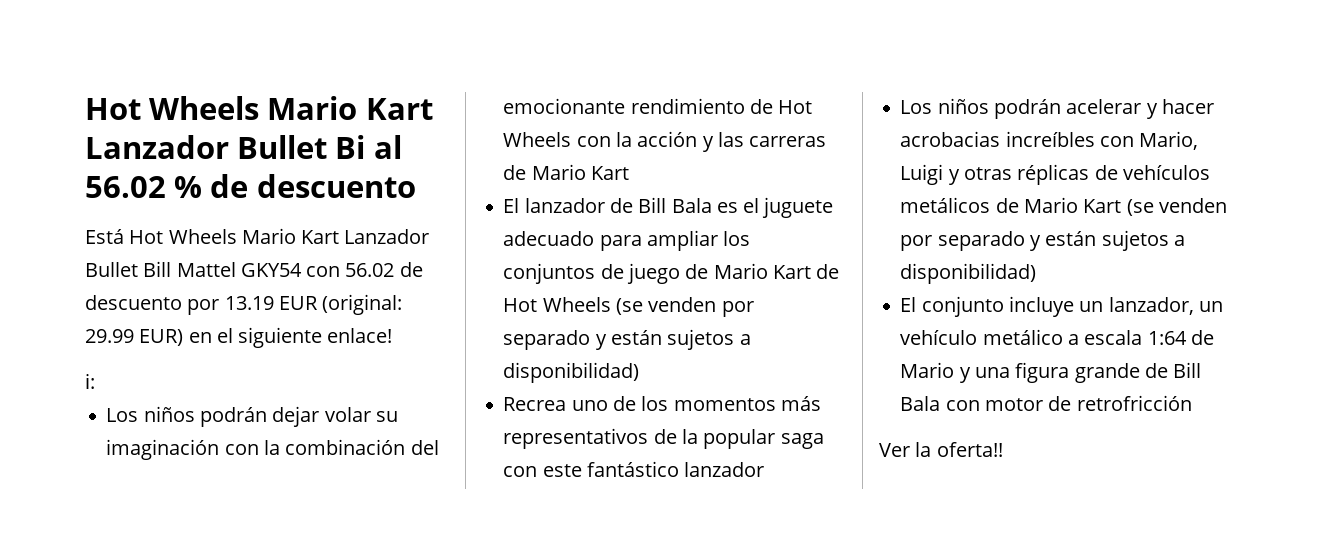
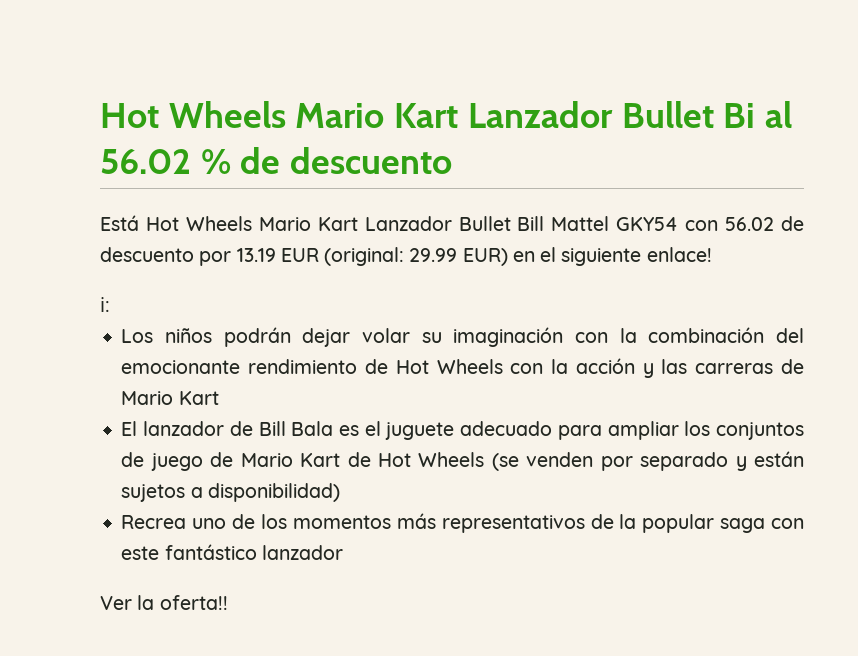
- Los niños podrán acelerar y hacer acrobacias increíbles con Mario, Luigi y otras réplicas de vehículos metálicos de Mario Kart (se venden por separado y están sujetos a disponibilidad)
- El conjunto incluye un lanzador, un vehículo metálico a escala 1:64 de Mario y una figura grande de Bill Bala con motor de retrofricción

